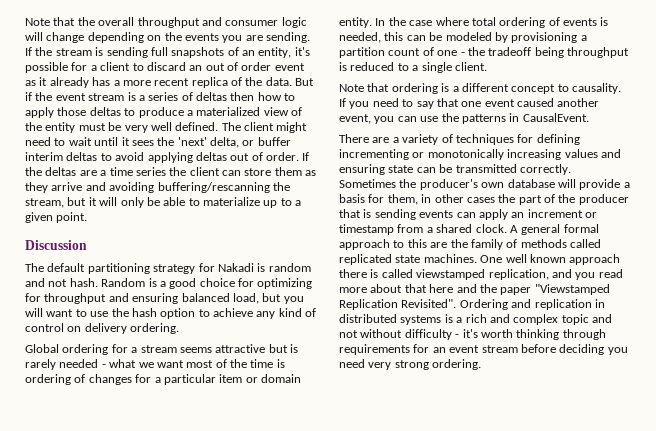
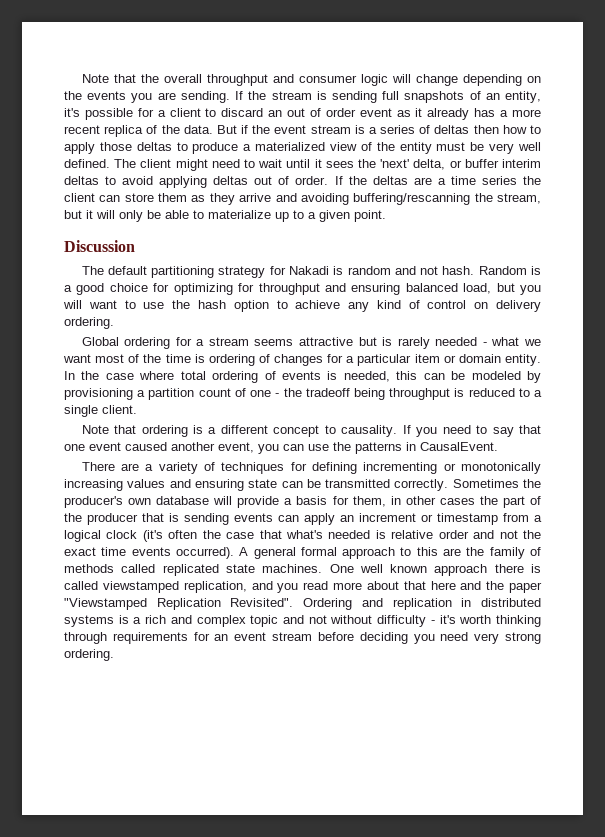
- Sometimes the producer's own database will provide a basis for them, in other cases the part of the producer that is sending events can apply an increment or timestamp from a shared clock.
+ Sometimes the producer's own database will provide a basis for them, in other cases the part of the producer that is sending events can apply an increment or timestamp from a logical clock (it's often the case that what's needed is relative order and not the exact time events occurred).

